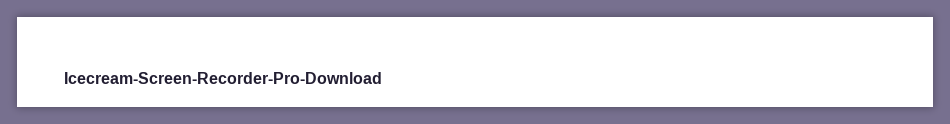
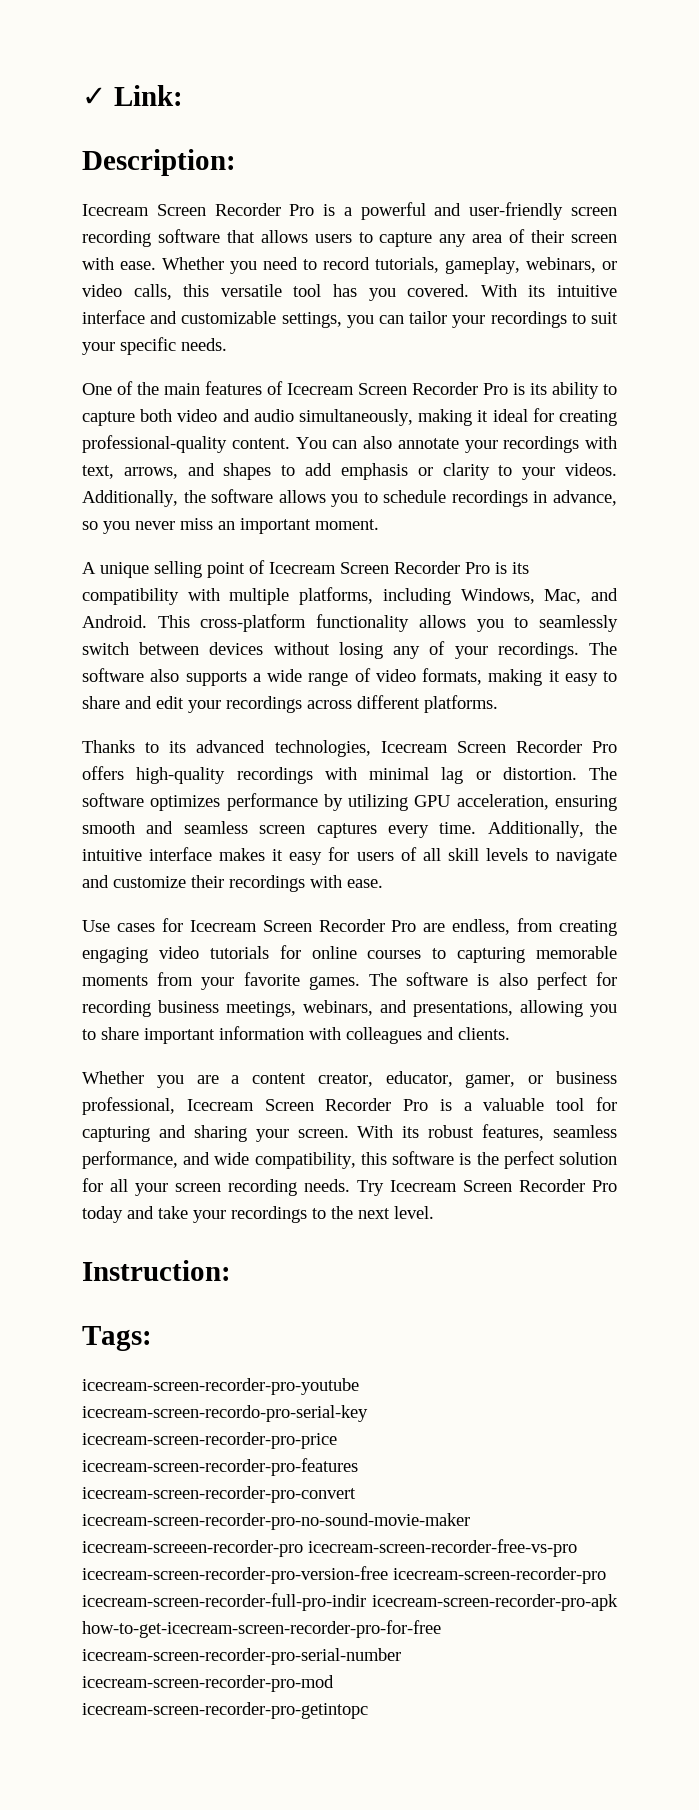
- Icecream-Screen-Recorder-Pro-Download
+ ✓ Link:
+ Description:
+ Icecream Screen Recorder Pro is a powerful and user-friendly screen recording software that allows users to capture any area of their screen with ease. Whether you need to record tutorials, gameplay, webinars, or video calls, this versatile tool has you covered. With its intuitive interface and customizable settings, you can tailor your recordings to suit your specific needs.
+ One of the main features of Icecream Screen Recorder Pro is its ability to capture both video and audio simultaneously, making it ideal for creating professional-quality content. You can also annotate your recordings with text, arrows, and shapes to add emphasis or clarity to your videos. Additionally, the software allows you to schedule recordings in advance, so you never miss an important moment.
+ A unique selling point of Icecream Screen Recorder Pro is its compatibility with multiple platforms, including Windows, Mac, and Android. This cross-platform functionality allows you to seamlessly switch between devices without losing any of your recordings. The software also supports a wide range of video formats, making it easy to share and edit your recordings across different platforms.
+ Thanks to its advanced technologies, Icecream Screen Recorder Pro offers high-quality recordings with minimal lag or distortion. The software optimizes performance by utilizing GPU acceleration, ensuring smooth and seamless screen captures every time. Additionally, the intuitive interface makes it easy for users of all skill levels to navigate and customize their recordings with ease.
+ Use cases for Icecream Screen Recorder Pro are endless, from creating engaging video tutorials for online courses to capturing memorable moments from your favorite games. The software is also perfect for recording business meetings, webinars, and presentations, allowing you to share important information with colleagues and clients.
+ Whether you are a content creator, educator, gamer, or business professional, Icecream Screen Recorder Pro is a valuable tool for capturing and sharing your screen. With its robust features, seamless performance, and wide compatibility, this software is the perfect solution for all your screen recording needs. Try Icecream Screen Recorder Pro today and take your recordings to the next level.
+ Instruction:
+ Tags:
+ icecream-screen-recorder-pro-youtube icecream-screen-recordo-pro-serial-key icecream-screen-recorder-pro-price icecream-screen-recorder-pro-features icecream-screen-recorder-pro-convert icecream-screen-recorder-pro-no-sound-movie-maker icecream-screeen-recorder-pro icecream-screen-recorder-free-vs-pro icecream-screen-recorder-pro-version-free icecream-screen-recorder-pro icecream-screen-recorder-full-pro-indir icecream-screen-recorder-pro-apk how-to-get-icecream-screen-recorder-pro-for-free icecream-screen-recorder-pro-serial-number icecream-screen-recorder-pro-mod icecream-screen-recorder-pro-getintopc

